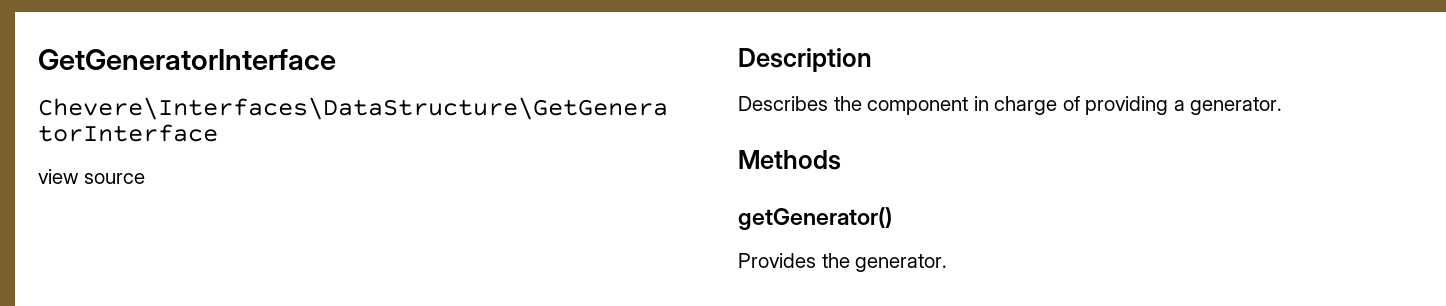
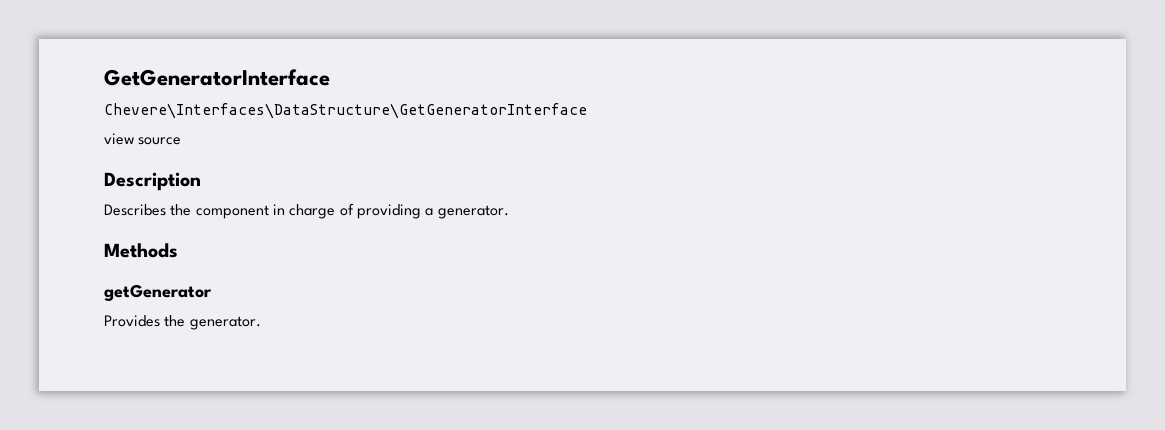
- getGenerator()
+ getGenerator

